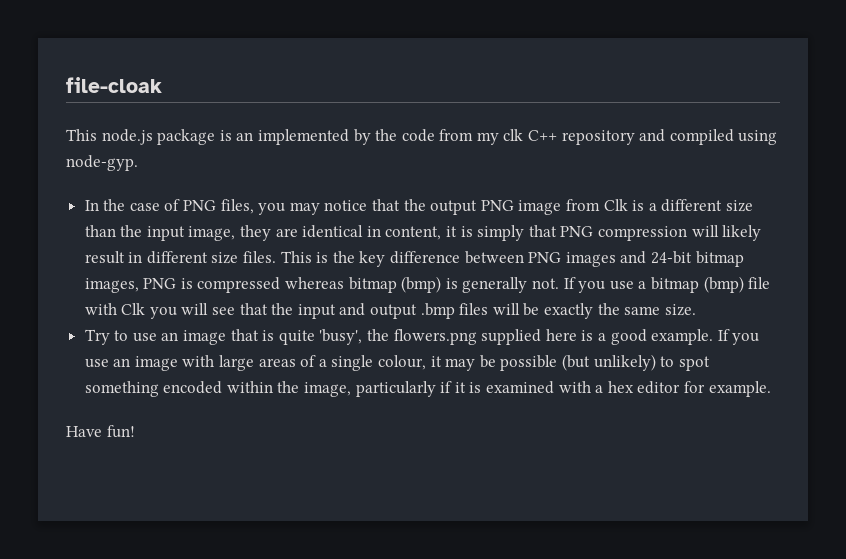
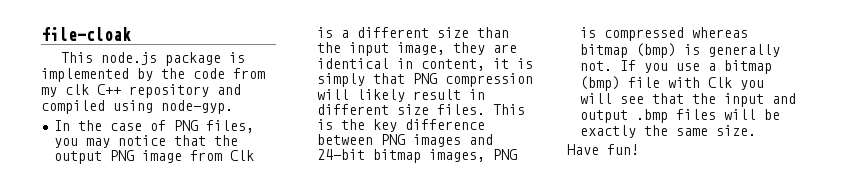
- This node.js package is an implemented by the code from my clk C++ repository and compiled using node-gyp.
+ This node.js package is implemented by the code from my clk C++ repository and compiled using node-gyp.
- Try to use an image that is quite 'busy', the flowers.png supplied here is a good example. If you use an image with large areas of a single colour, it may be possible (but unlikely) to spot something encoded within the image, particularly if it is examined with a hex editor for example.

